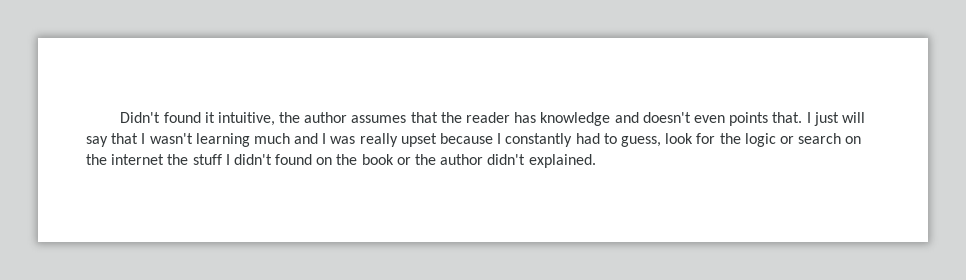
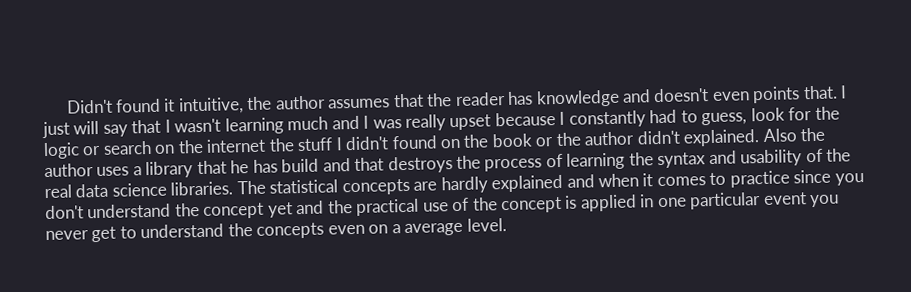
+ Also the author uses a library that he has build and that destroys the process of learning the syntax and usability of the real data science libraries. The statistical concepts are hardly explained and when it comes to practice since you don't understand the concept yet and the practical use of the concept is applied in one particular event you never get to understand the concepts even on a average level.

